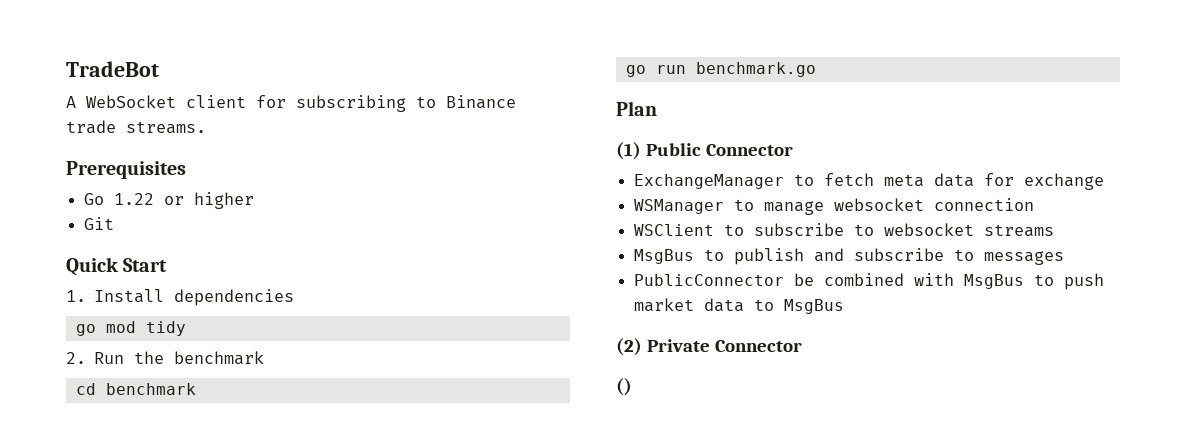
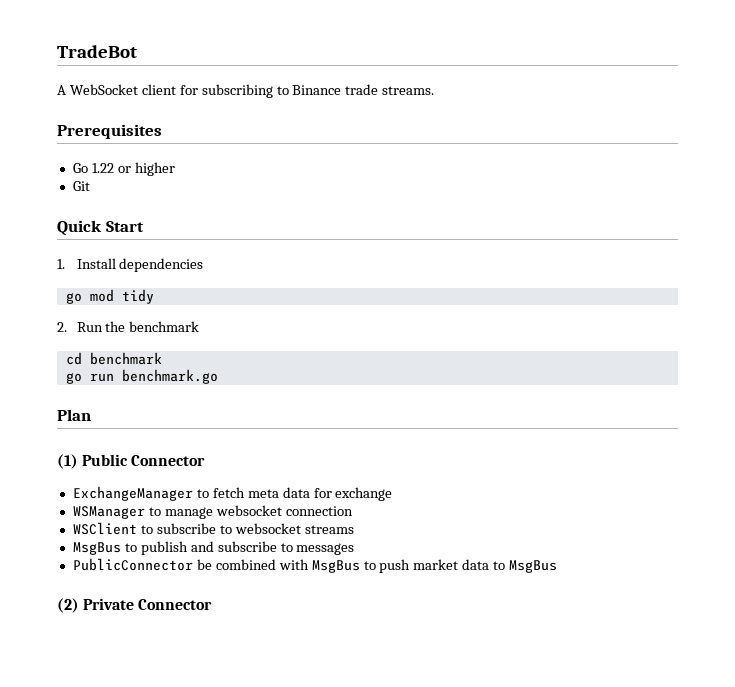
- ()

